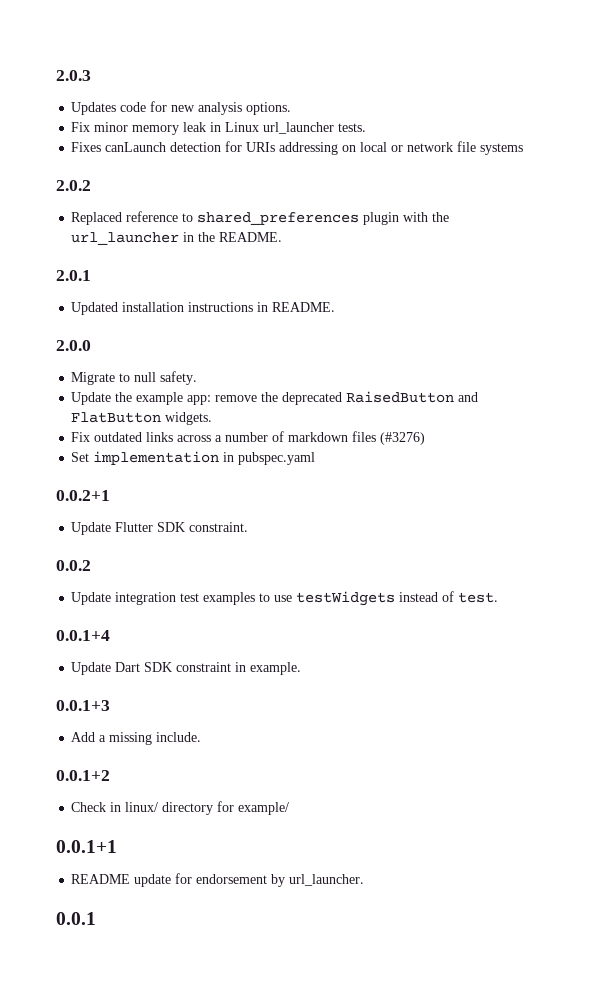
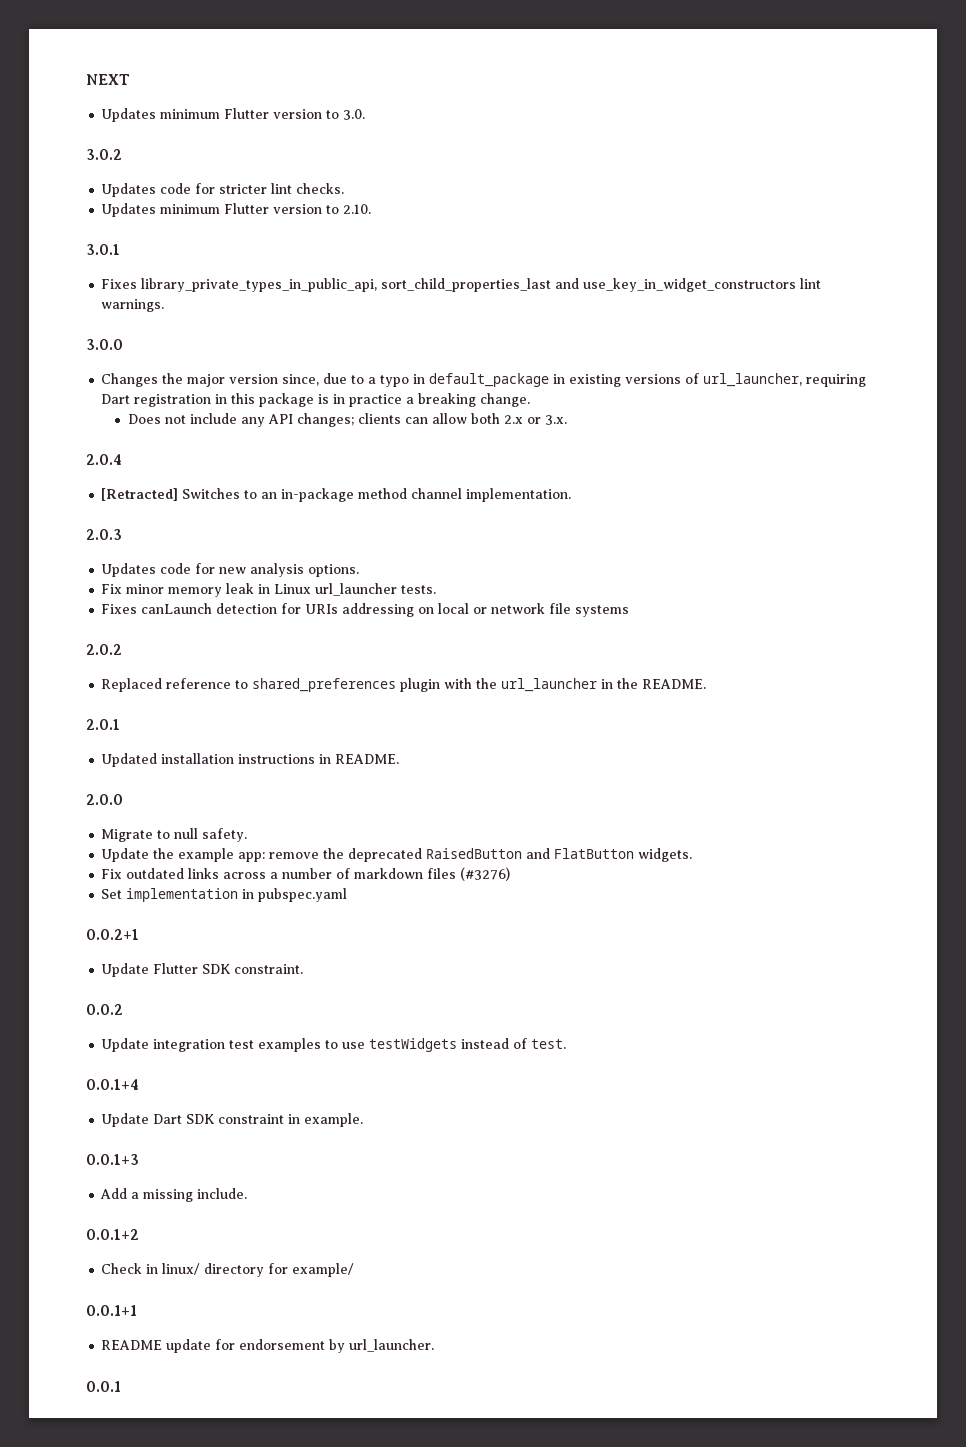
+ NEXT
+ Updates minimum Flutter version to 3.0.
+ 3.0.2
+ Updates code for stricter lint checks.
+ Updates minimum Flutter version to 2.10.
+ 3.0.1
+ Fixes library_private_types_in_public_api, sort_child_properties_last and use_key_in_widget_constructors lint warnings.
+ 3.0.0
+ Changes the major version since, due to a typo in default_package in existing versions of url_launcher, requiring Dart registration in this package is in practice a breaking change.
+ Does not include any API changes; clients can allow both 2.x or 3.x.
+ 2.0.4
+ [Retracted] Switches to an in-package method channel implementation.

